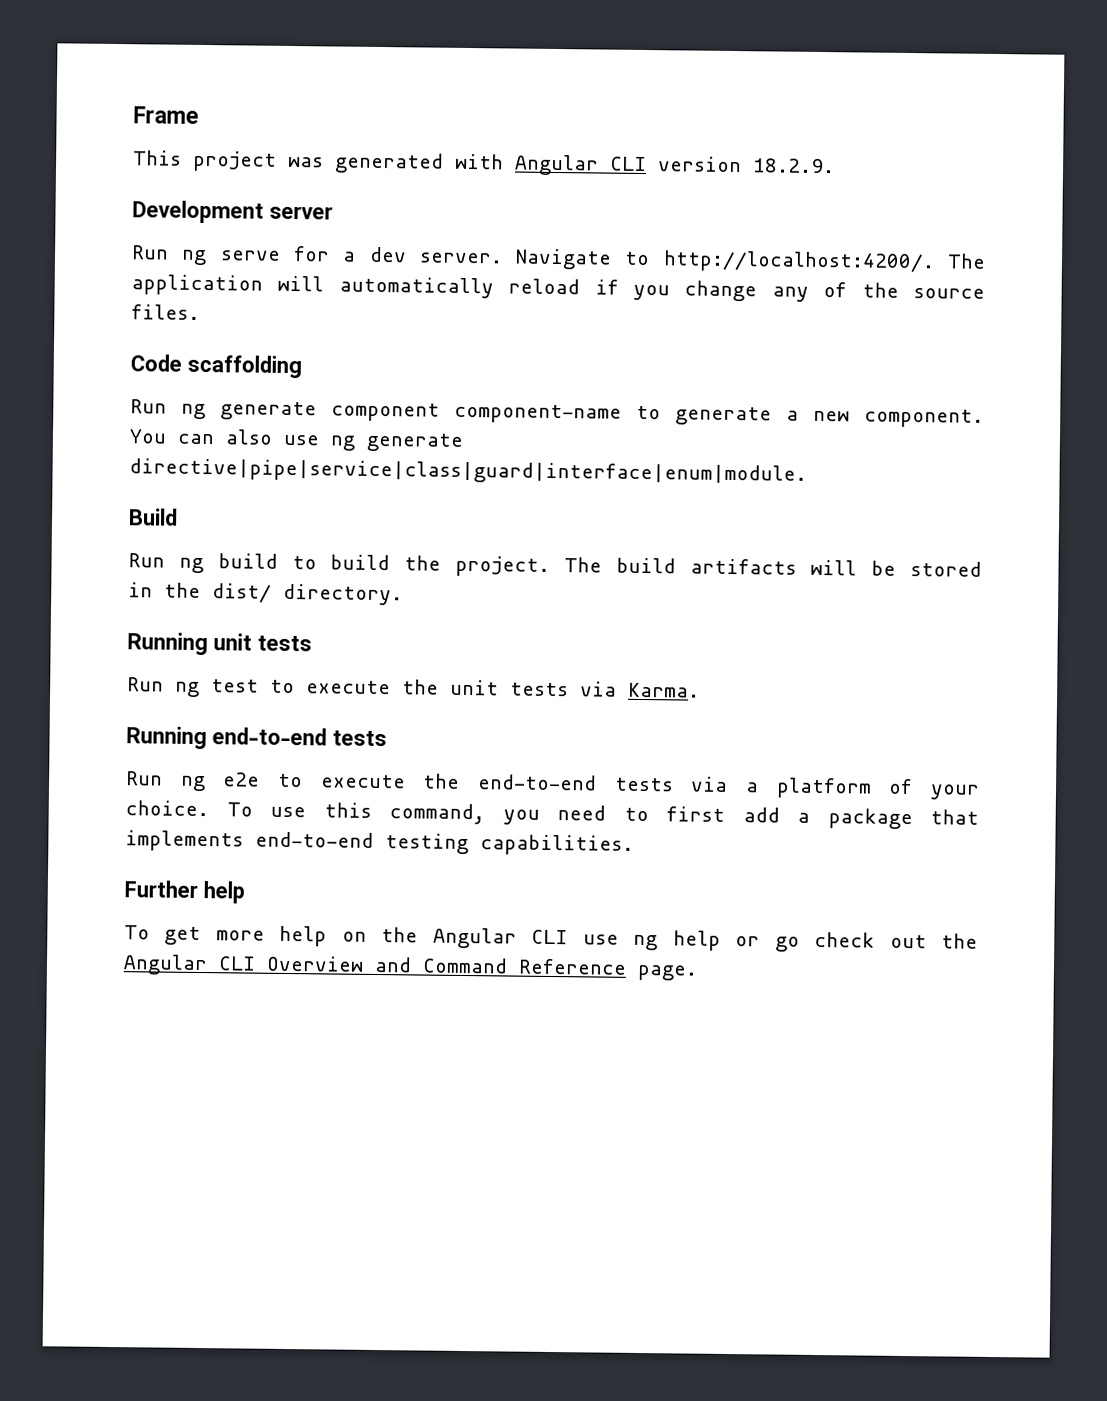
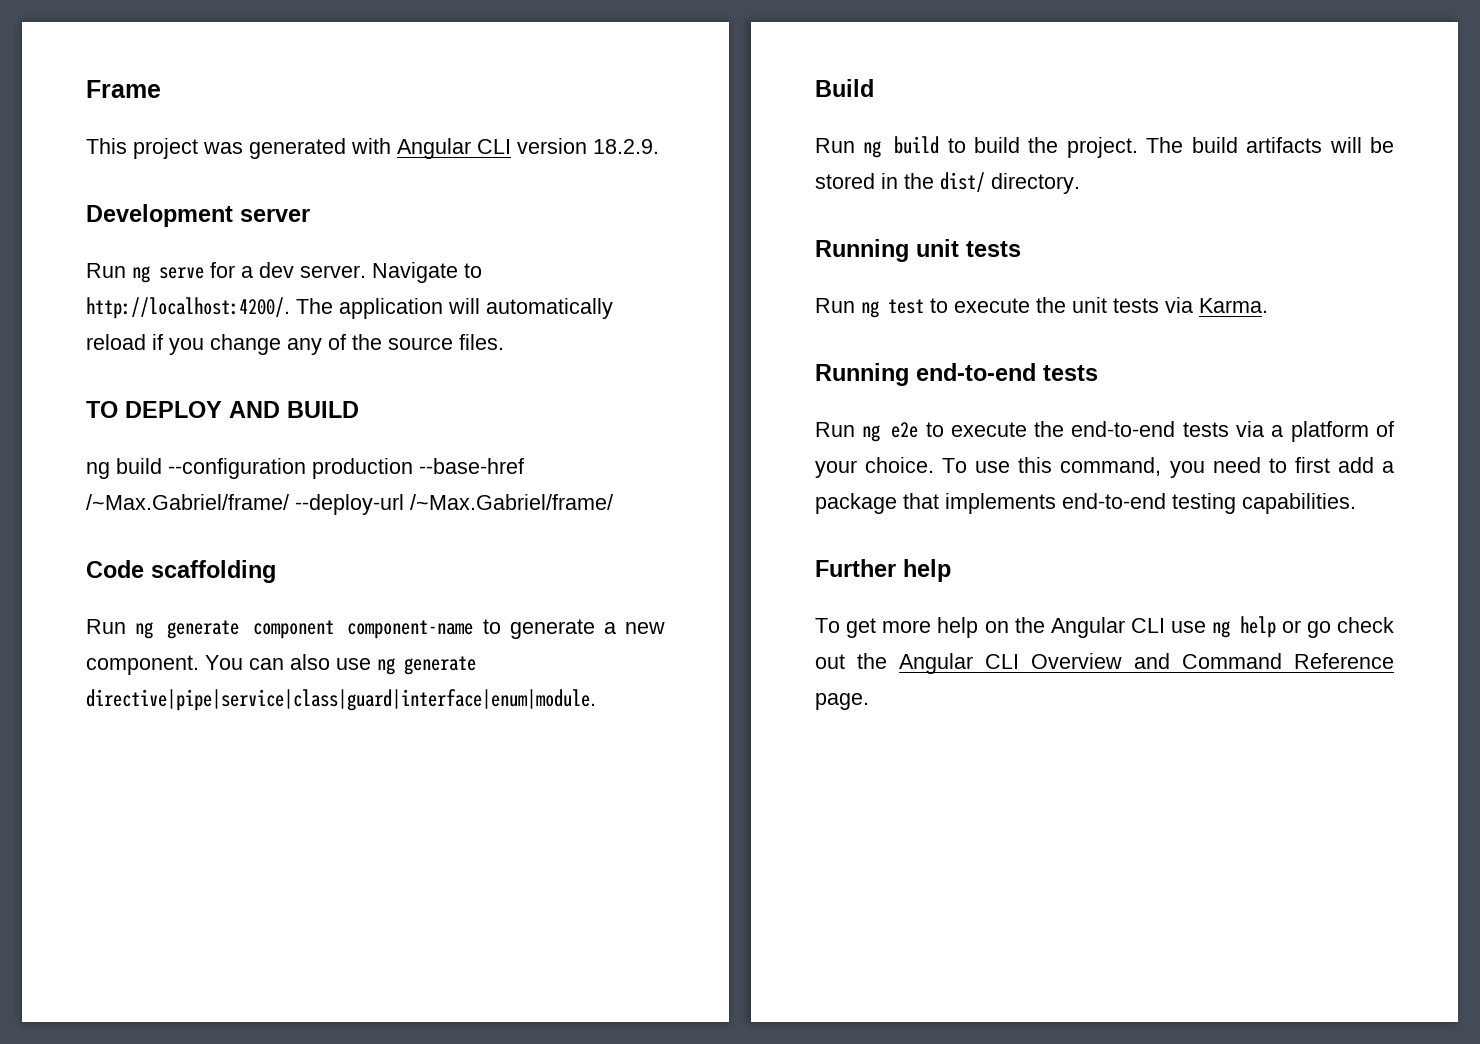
+ TO DEPLOY AND BUILD
+ ng build --configuration production --base-href /~Max.Gabriel/frame/ --deploy-url /~Max.Gabriel/frame/

